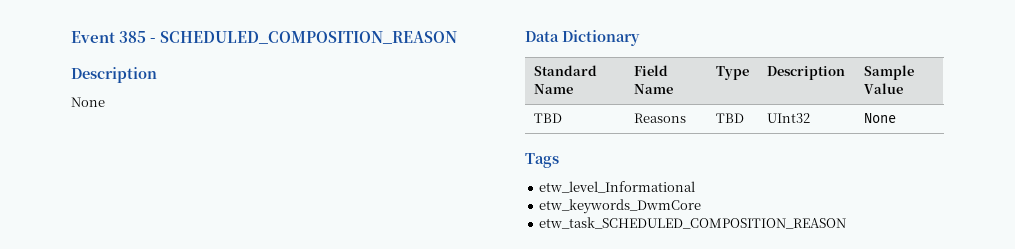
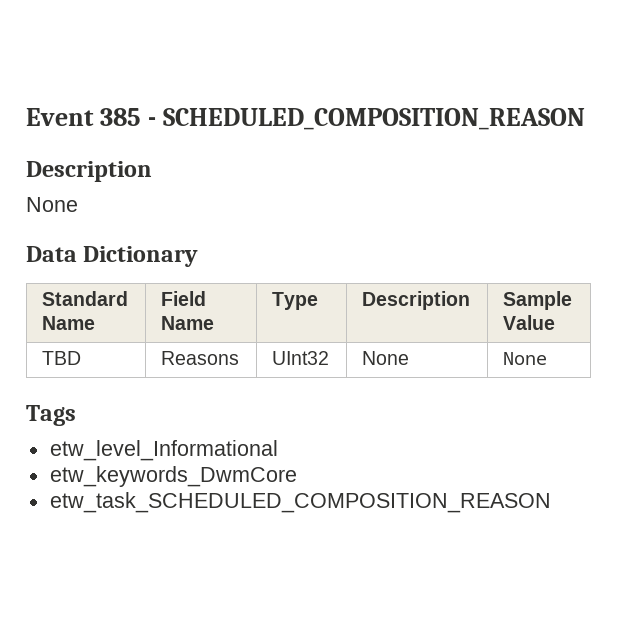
- TBD | Reasons | TBD | UInt32 | None
+ TBD | Reasons | UInt32 | None | None

